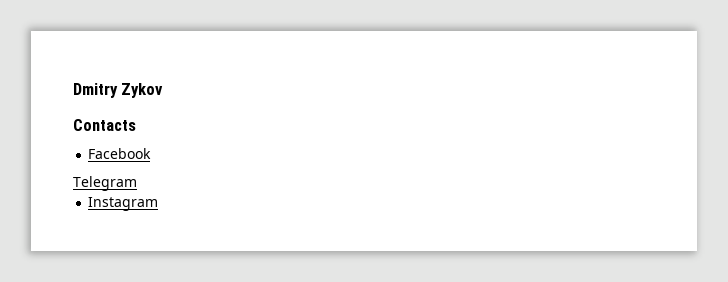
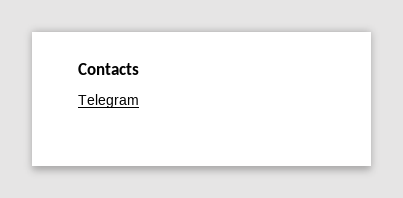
- Dmitry Zykov
- Facebook
- Instagram

